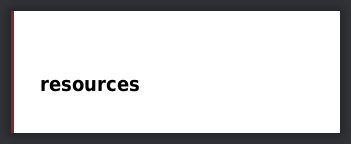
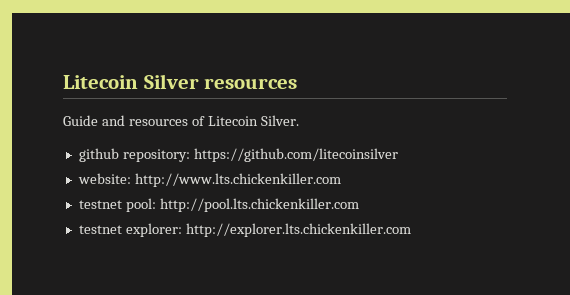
- resources
+ Litecoin Silver resources
+ Guide and resources of Litecoin Silver.
+ github repository: https://github.com/litecoinsilver
+ website: http://www.lts.chickenkiller.com
+ testnet pool: http://pool.lts.chickenkiller.com
+ testnet explorer: http://explorer.lts.chickenkiller.com

